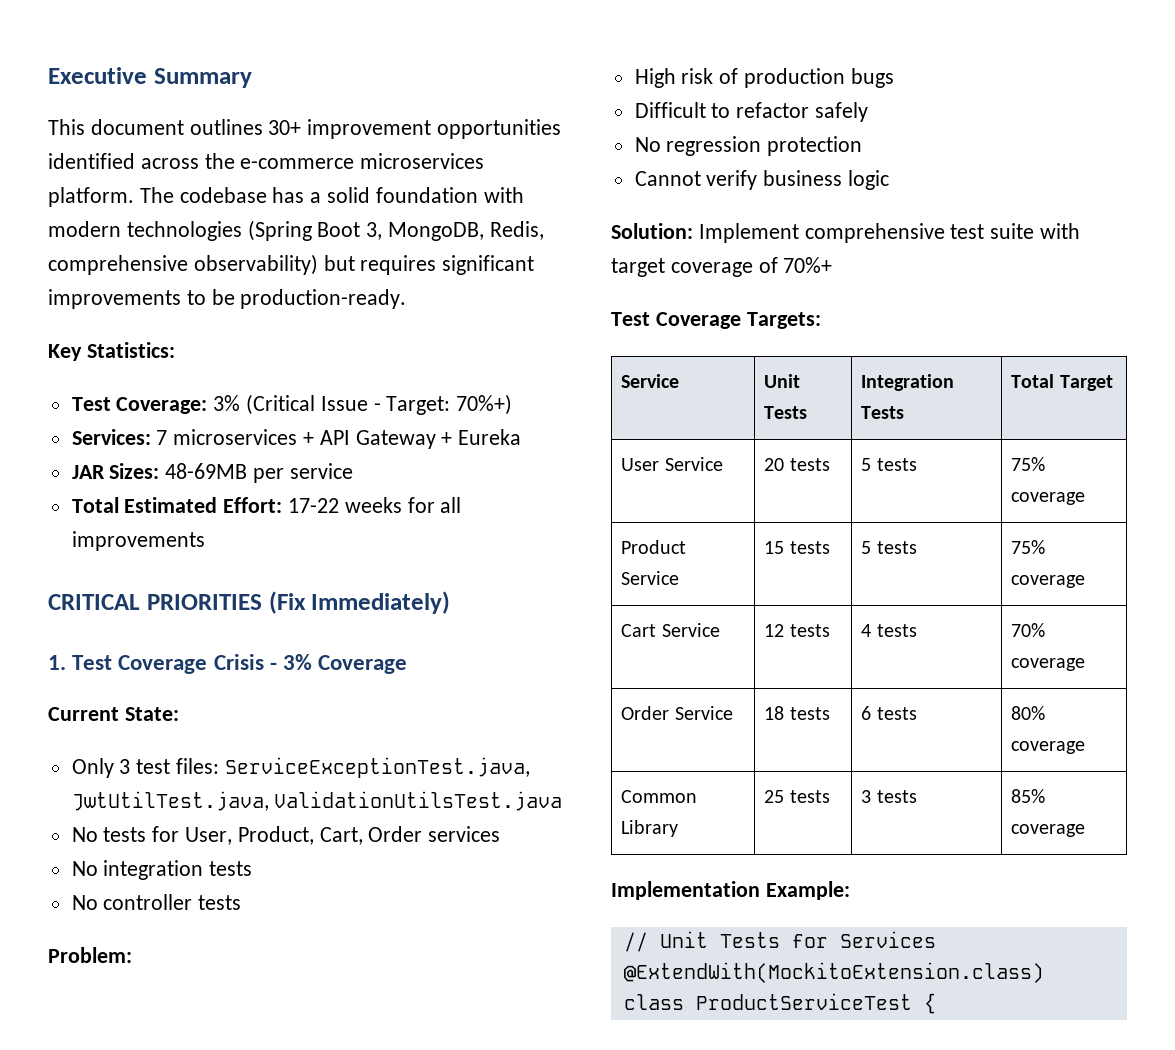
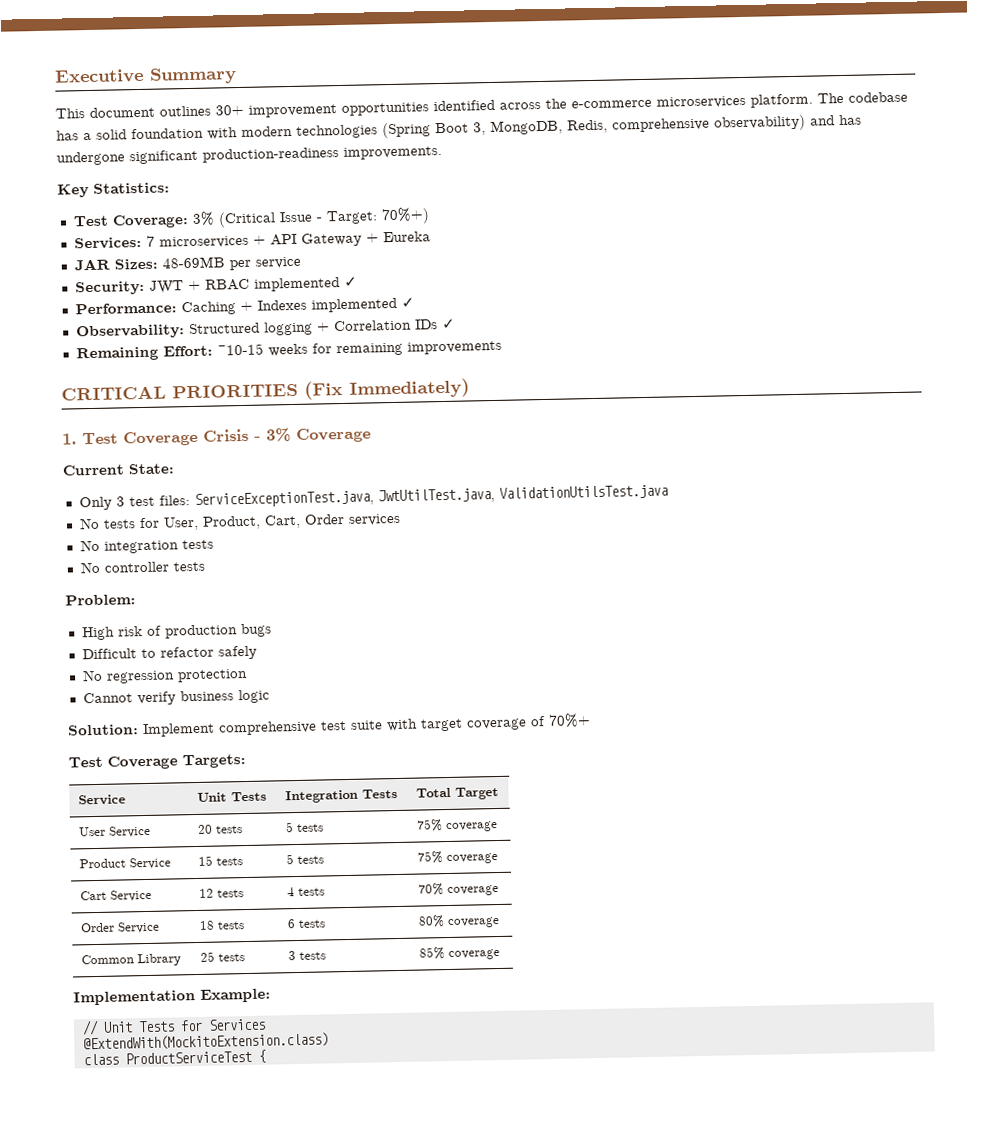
- The codebase has a solid foundation with modern technologies (Spring Boot 3, MongoDB, Redis, comprehensive observability) but requires significant improvements to be production-ready.
+ The codebase has a solid foundation with modern technologies (Spring Boot 3, MongoDB, Redis, comprehensive observability) and has undergone significant production-readiness improvements.
- Total Estimated Effort: 17-22 weeks for all improvements
+ Security: JWT + RBAC implemented ✓
+ Performance: Caching + Indexes implemented ✓
+ Observability: Structured logging + Correlation IDs ✓
+ Remaining Effort: ~10-15 weeks for remaining improvements

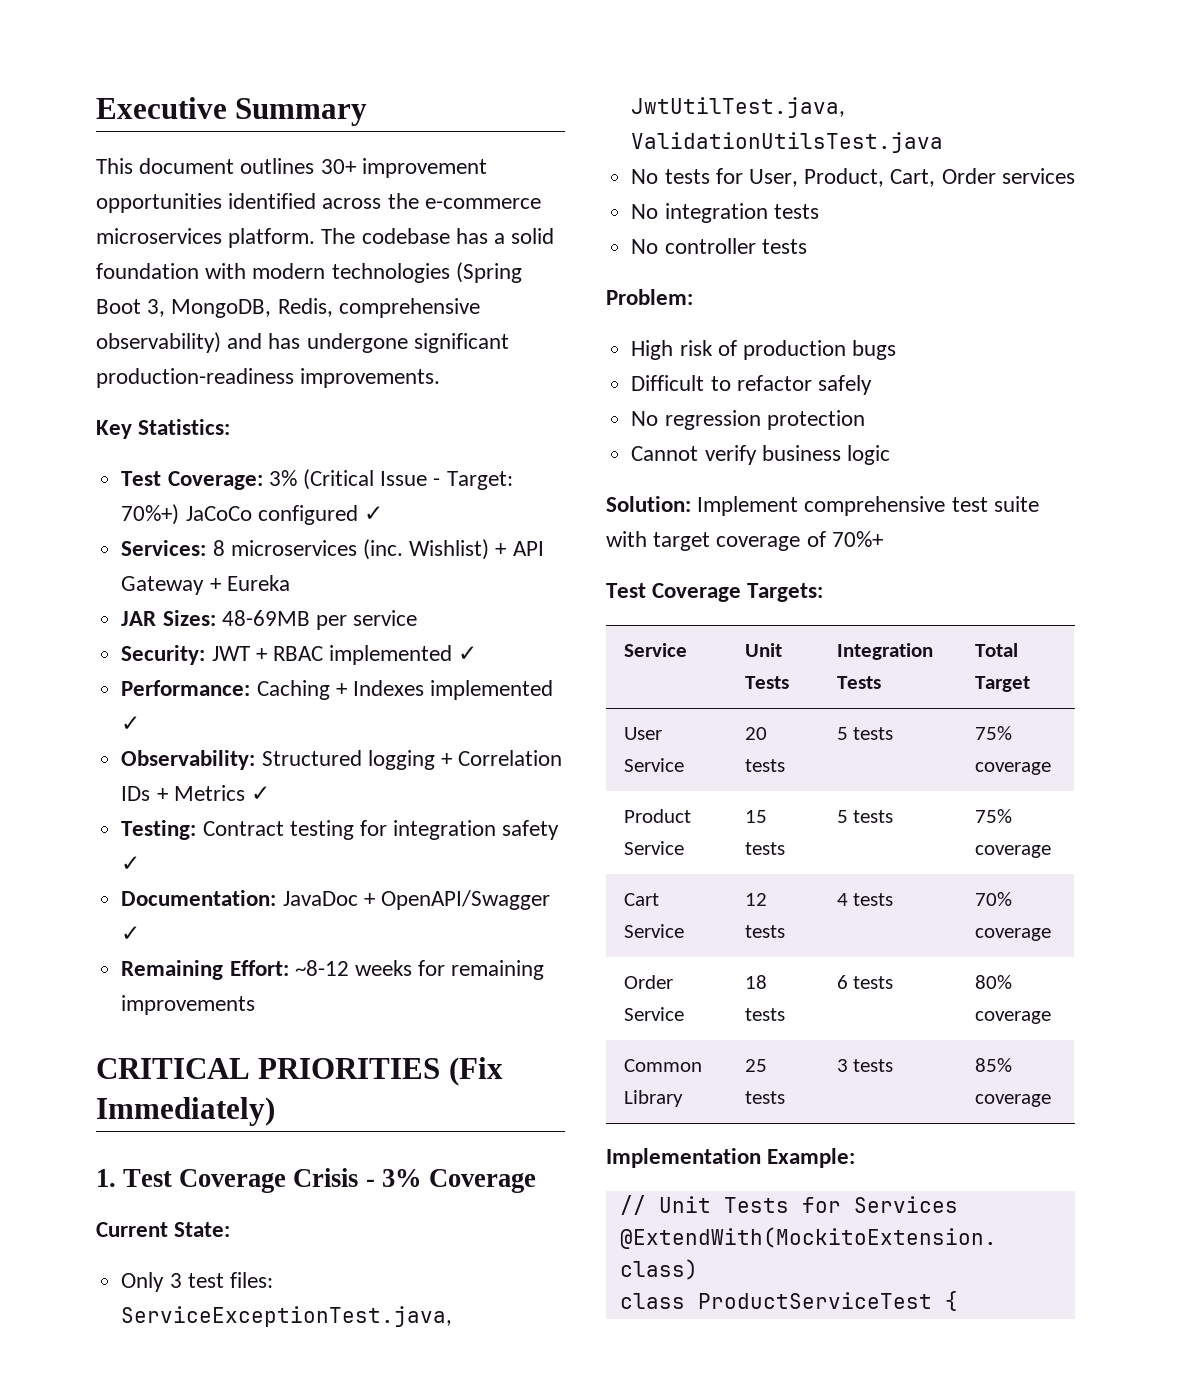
- Test Coverage: 3% (Critical Issue - Target: 70%+)
- Services: 7 microservices + API Gateway + Eureka
+ Test Coverage: 3% (Critical Issue - Target: 70%+) JaCoCo configured ✓
+ Services: 8 microservices (inc. Wishlist) + API Gateway + Eureka
- Observability: Structured logging + Correlation IDs ✓
+ Observability: Structured logging + Correlation IDs + Metrics ✓
+ Testing: Contract testing for integration safety ✓
+ Documentation: JavaDoc + OpenAPI/Swagger ✓
- Remaining Effort: ~10-15 weeks for remaining improvements
+ Remaining Effort: ~8-12 weeks for remaining improvements

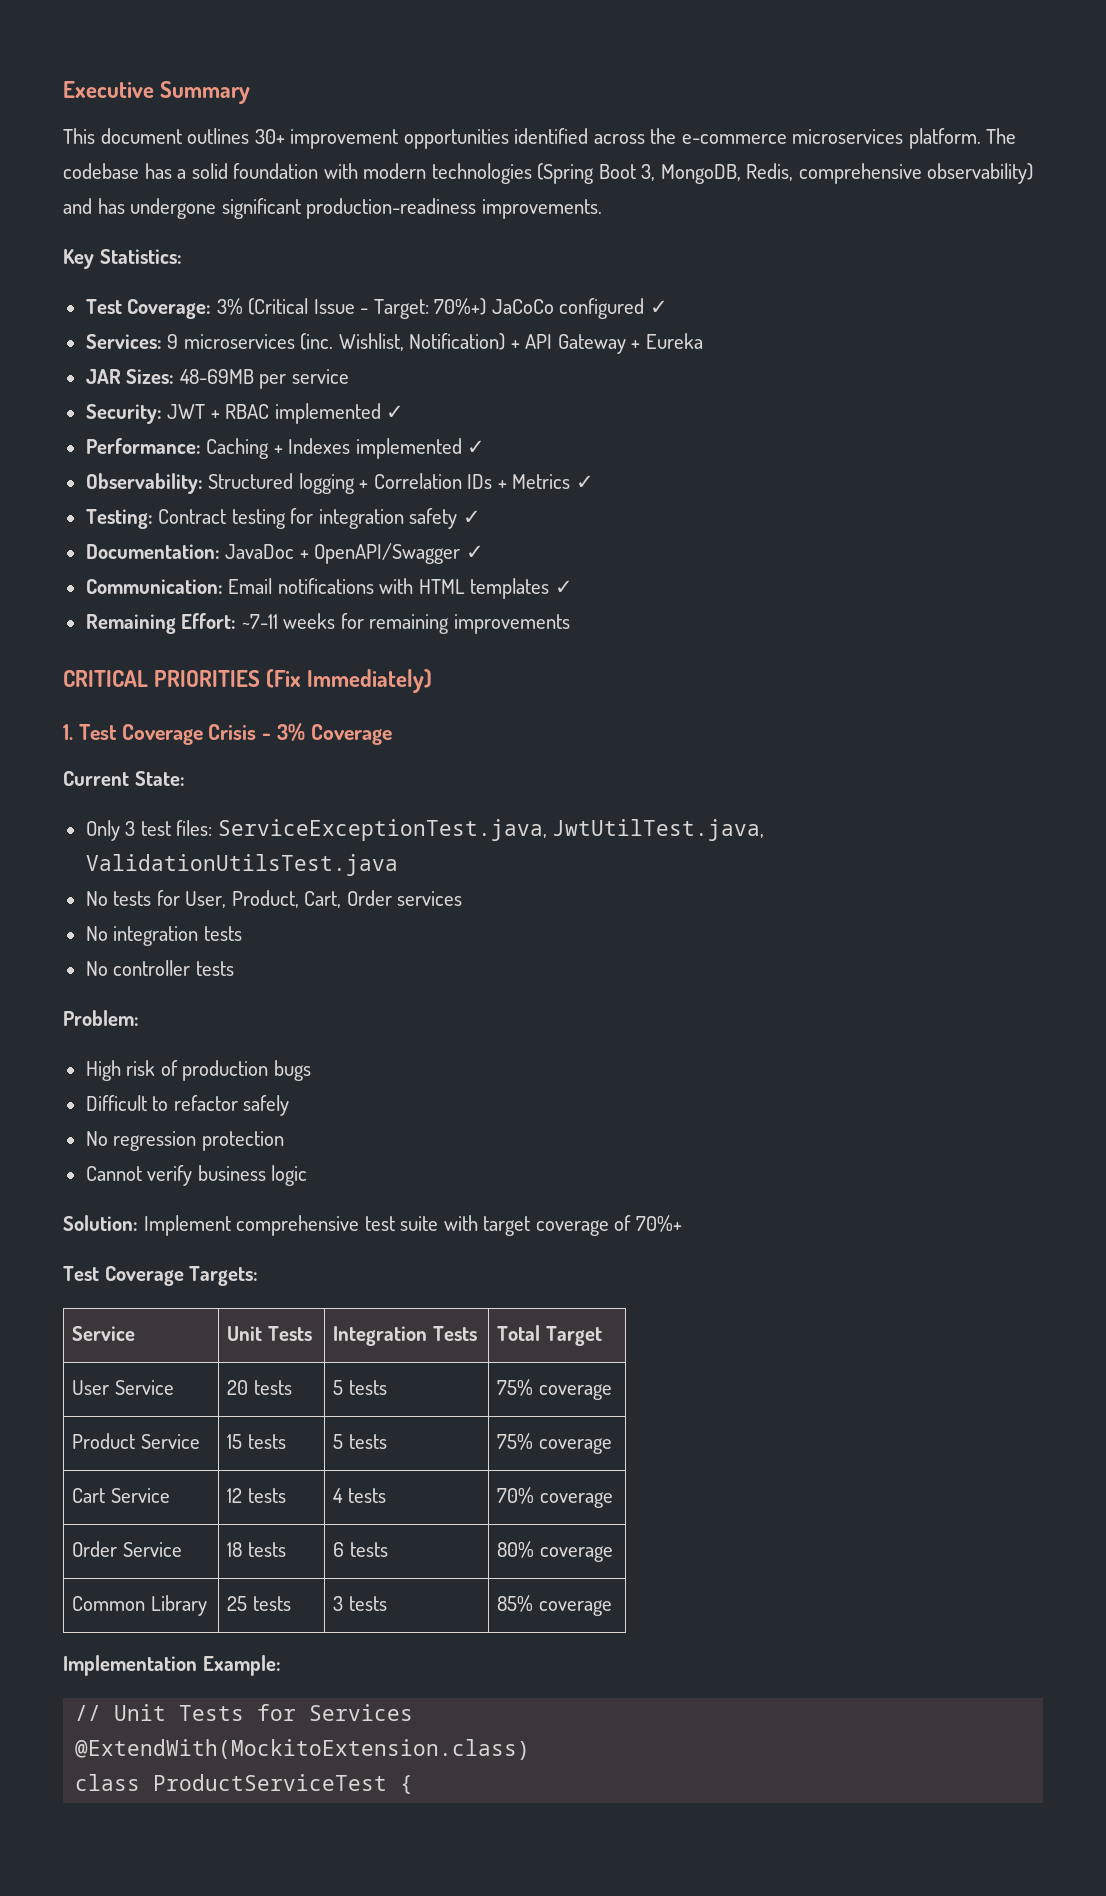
- Services: 8 microservices (inc. Wishlist) + API Gateway + Eureka
+ Services: 9 microservices (inc. Wishlist, Notification) + API Gateway + Eureka
+ Communication: Email notifications with HTML templates ✓
- Remaining Effort: ~8-12 weeks for remaining improvements
+ Remaining Effort: ~7-11 weeks for remaining improvements

